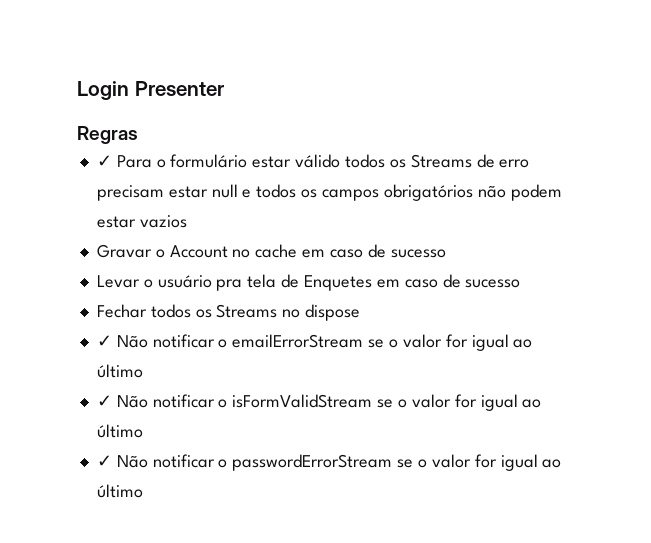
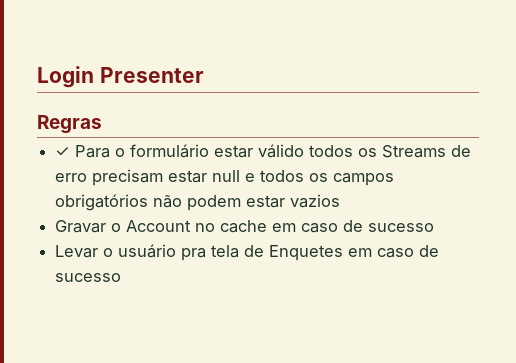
- Fechar todos os Streams no dispose
- ✓ Não notificar o emailErrorStream se o valor for igual ao último
- ✓ Não notificar o isFormValidStream se o valor for igual ao último
- ✓ Não notificar o passwordErrorStream se o valor for igual ao último

